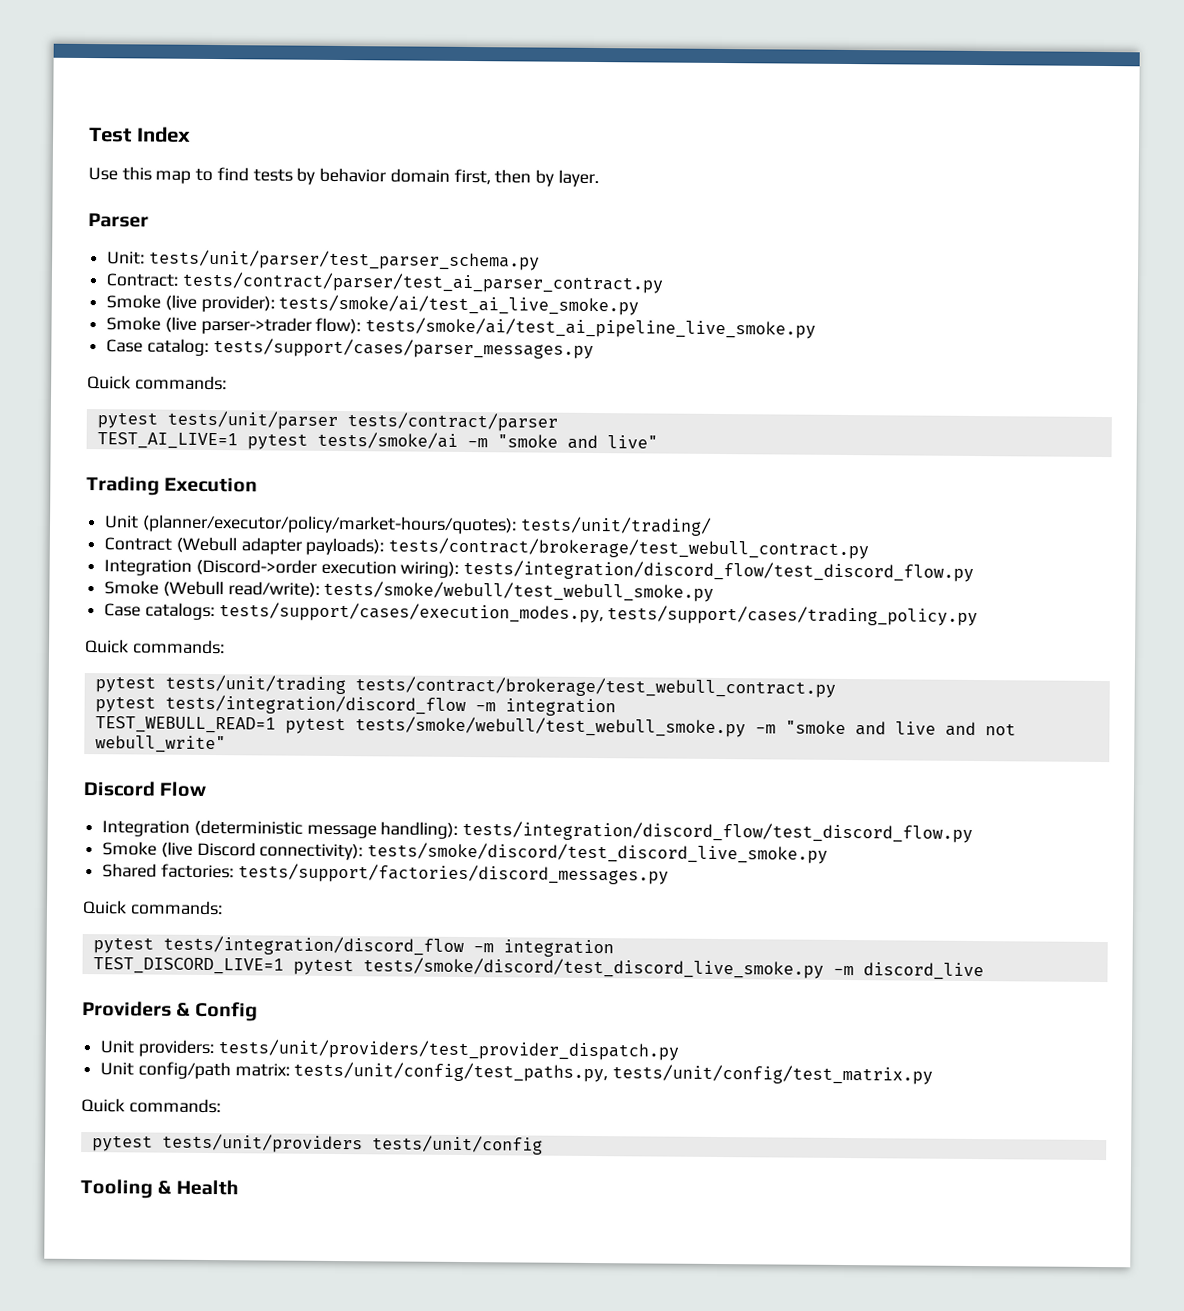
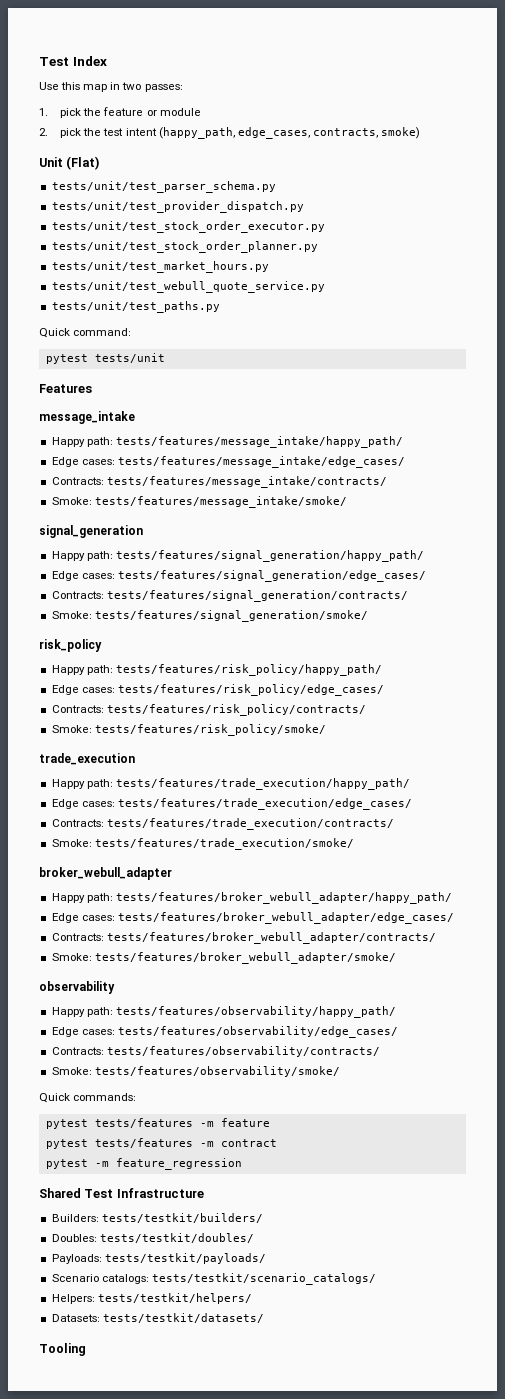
- Use this map to find tests by behavior domain first, then by layer.
- Parser
- Unit: tests/unit/parser/test_parser_schema.py
- Contract: tests/contract/parser/test_ai_parser_contract.py
- Smoke (live provider): tests/smoke/ai/test_ai_live_smoke.py
- Smoke (live parser->trader flow): tests/smoke/ai/test_ai_pipeline_live_smoke.py
- Case catalog: tests/support/cases/parser_messages.py
+ Use this map in two passes:
+ 1. pick the feature or module
+ 2. pick the test intent (happy_path, edge_cases, contracts, smoke)
+ Unit (Flat)
+ tests/unit/test_parser_schema.py
+ tests/unit/test_provider_dispatch.py
+ tests/unit/test_stock_order_executor.py
+ tests/unit/test_stock_order_planner.py
+ tests/unit/test_market_hours.py
+ tests/unit/test_webull_quote_service.py
+ tests/unit/test_paths.py
+ Quick command:
+ pytest tests/unit
+ Features
+ message_intake
+ Happy path: tests/features/message_intake/happy_path/
+ Edge cases: tests/features/message_intake/edge_cases/
+ Contracts: tests/features/message_intake/contracts/
+ Smoke: tests/features/message_intake/smoke/
+ signal_generation
+ Happy path: tests/features/signal_generation/happy_path/
+ Edge cases: tests/features/signal_generation/edge_cases/
+ Contracts: tests/features/signal_generation/contracts/
+ Smoke: tests/features/signal_generation/smoke/
+ risk_policy
+ Happy path: tests/features/risk_policy/happy_path/
+ Edge cases: tests/features/risk_policy/edge_cases/
+ Contracts: tests/features/risk_policy/contracts/
+ Smoke: tests/features/risk_policy/smoke/
+ trade_execution
+ Happy path: tests/features/trade_execution/happy_path/
+ Edge cases: tests/features/trade_execution/edge_cases/
+ Contracts: tests/features/trade_execution/contracts/
+ Smoke: tests/features/trade_execution/smoke/
+ broker_webull_adapter
+ Happy path: tests/features/broker_webull_adapter/happy_path/
+ Edge cases: tests/features/broker_webull_adapter/edge_cases/
+ Contracts: tests/features/broker_webull_adapter/contracts/
+ Smoke: tests/features/broker_webull_adapter/smoke/
+ observability
+ Happy path: tests/features/observability/happy_path/
+ Edge cases: tests/features/observability/edge_cases/
+ Contracts: tests/features/observability/contracts/
+ Smoke: tests/features/observability/smoke/
  Quick commands:
- pytest tests/unit/parser tests/contract/parser
- TEST_AI_LIVE=1 pytest tests/smoke/ai -m "smoke and live"
- Trading Execution
- Unit (planner/executor/policy/market-hours/quotes): tests/unit/trading/
- Contract (Webull adapter payloads): tests/contract/brokerage/test_webull_contract.py
- Integration (Discord->order execution wiring): tests/integration/discord_flow/test_discord_flow.py
- Smoke (Webull read/write): tests/smoke/webull/test_webull_smoke.py
- Case catalogs: tests/support/cases/execution_modes.py, tests/support/cases/trading_policy.py
- Quick commands:
- pytest tests/unit/trading tests/contract/brokerage/test_webull_contract.py
- pytest tests/integration/discord_flow -m integration
- TEST_WEBULL_READ=1 pytest tests/smoke/webull/test_webull_smoke.py -m "smoke and live and not webull_write"
- Discord Flow
- Integration (deterministic message handling): tests/integration/discord_flow/test_discord_flow.py
- Smoke (live Discord connectivity): tests/smoke/discord/test_discord_live_smoke.py
- Shared factories: tests/support/factories/discord_messages.py
- Quick commands:
- pytest tests/integration/discord_flow -m integration
- TEST_DISCORD_LIVE=1 pytest tests/smoke/discord/test_discord_live_smoke.py -m discord_live
- Providers & Config
- Unit providers: tests/unit/providers/test_provider_dispatch.py
- Unit config/path matrix: tests/unit/config/test_paths.py, tests/unit/config/test_matrix.py
- Quick commands:
- pytest tests/unit/providers tests/unit/config
+ pytest tests/features -m feature
+ pytest tests/features -m contract
+ pytest -m feature_regression
+ Shared Test Infrastructure
+ Builders: tests/testkit/builders/
+ Doubles: tests/testkit/doubles/
+ Payloads: tests/testkit/payloads/
+ Scenario catalogs: tests/testkit/scenario_catalogs/
+ Helpers: tests/testkit/helpers/
+ Datasets: tests/testkit/datasets/
- Tooling & Health
+ Tooling

